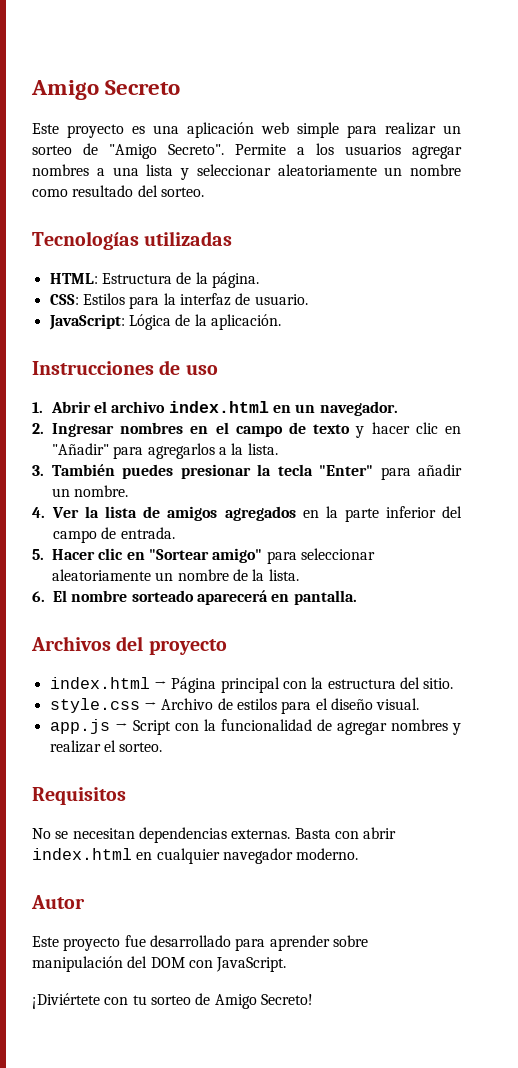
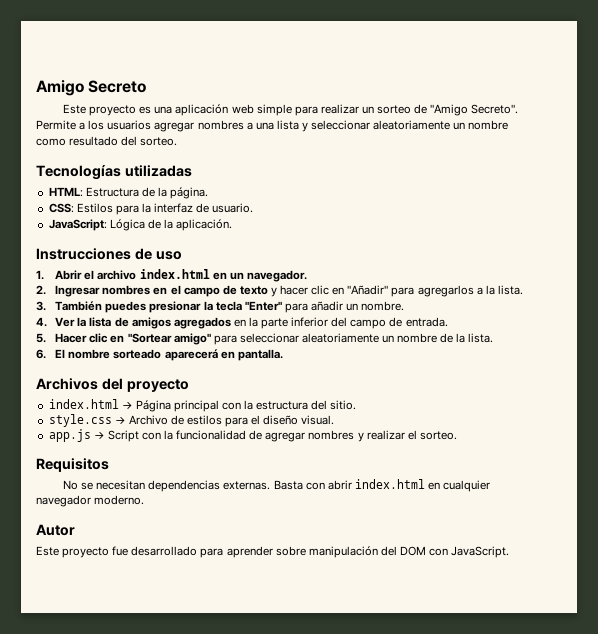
- ¡Diviértete con tu sorteo de Amigo Secreto!

